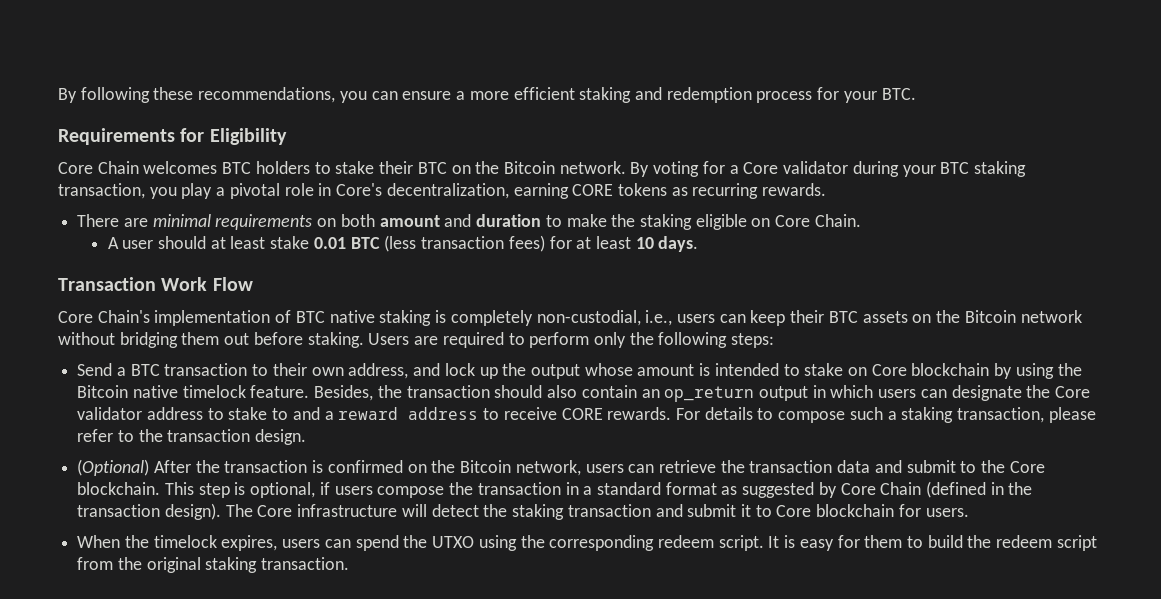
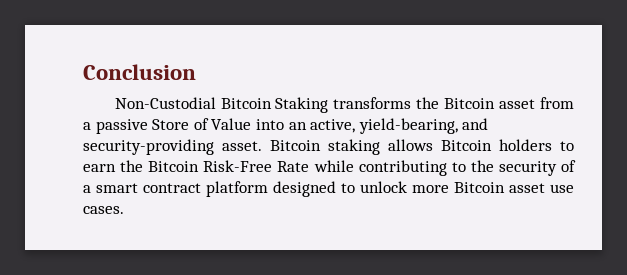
- By following these recommendations, you can ensure a more efficient staking and redemption process for your BTC.
- Requirements for Eligibility
- Core Chain welcomes BTC holders to stake their BTC on the Bitcoin network. By voting for a Core validator during your BTC staking transaction, you play a pivotal role in Core's decentralization, earning CORE tokens as recurring rewards.
- There are minimal requirements on both amount and duration to make the staking eligible on Core Chain.
- A user should at least stake 0.01 BTC (less transaction fees) for at least 10 days.
- Transaction Work Flow
- Core Chain's implementation of BTC native staking is completely non-custodial, i.e., users can keep their BTC assets on the Bitcoin network without bridging them out before staking. Users are required to perform only the following steps:
- Send a BTC transaction to their own address, and lock up the output whose amount is intended to stake on Core blockchain by using the Bitcoin native timelock feature. Besides, the transaction should also contain an op_return output in which users can designate the Core validator address to stake to and a reward address to receive CORE rewards. For details to compose such a staking transaction, please refer to the transaction design.
- (Optional) After the transaction is confirmed on the Bitcoin network, users can retrieve the transaction data and submit to the Core blockchain. This step is optional, if users compose the transaction in a standard format as suggested by Core Chain (defined in the transaction design). The Core infrastructure will detect the staking transaction and submit it to Core blockchain for users.
- When the timelock expires, users can spend the UTXO using the corresponding redeem script. It is easy for them to build the redeem script from the original staking transaction.
+ Conclusion
+ Non-Custodial Bitcoin Staking transforms the Bitcoin asset from a passive Store of Value into an active, yield-bearing, and security-providing asset. Bitcoin staking allows Bitcoin holders to earn the Bitcoin Risk-Free Rate while contributing to the security of a smart contract platform designed to unlock more Bitcoin asset use cases.

